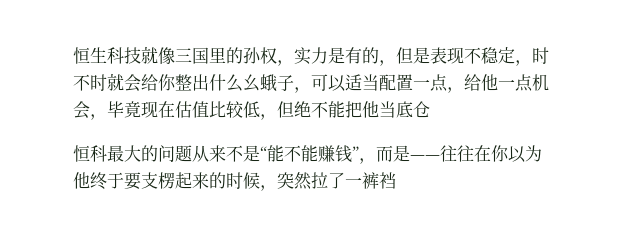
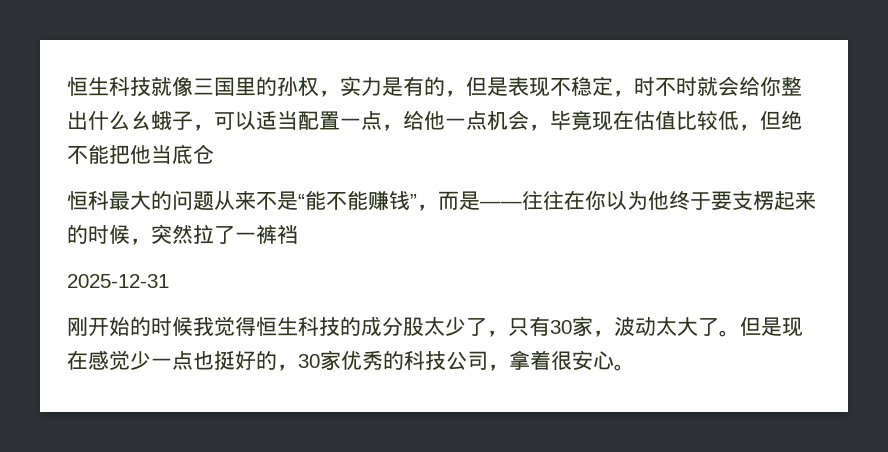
+ 2025-12-31
+ 刚开始的时候我觉得恒生科技的成分股太少了，只有30家，波动太大了。但是现在感觉少一点也挺好的，30家优秀的科技公司，拿着很安心。

